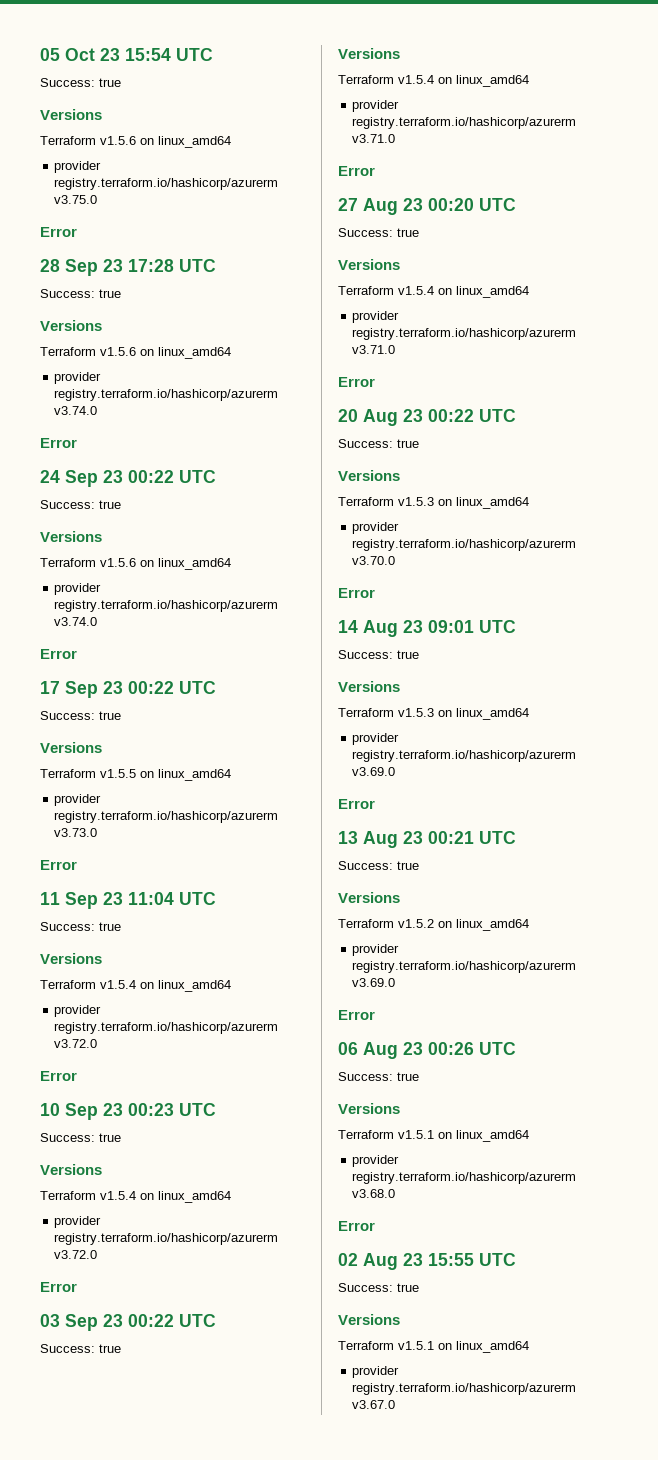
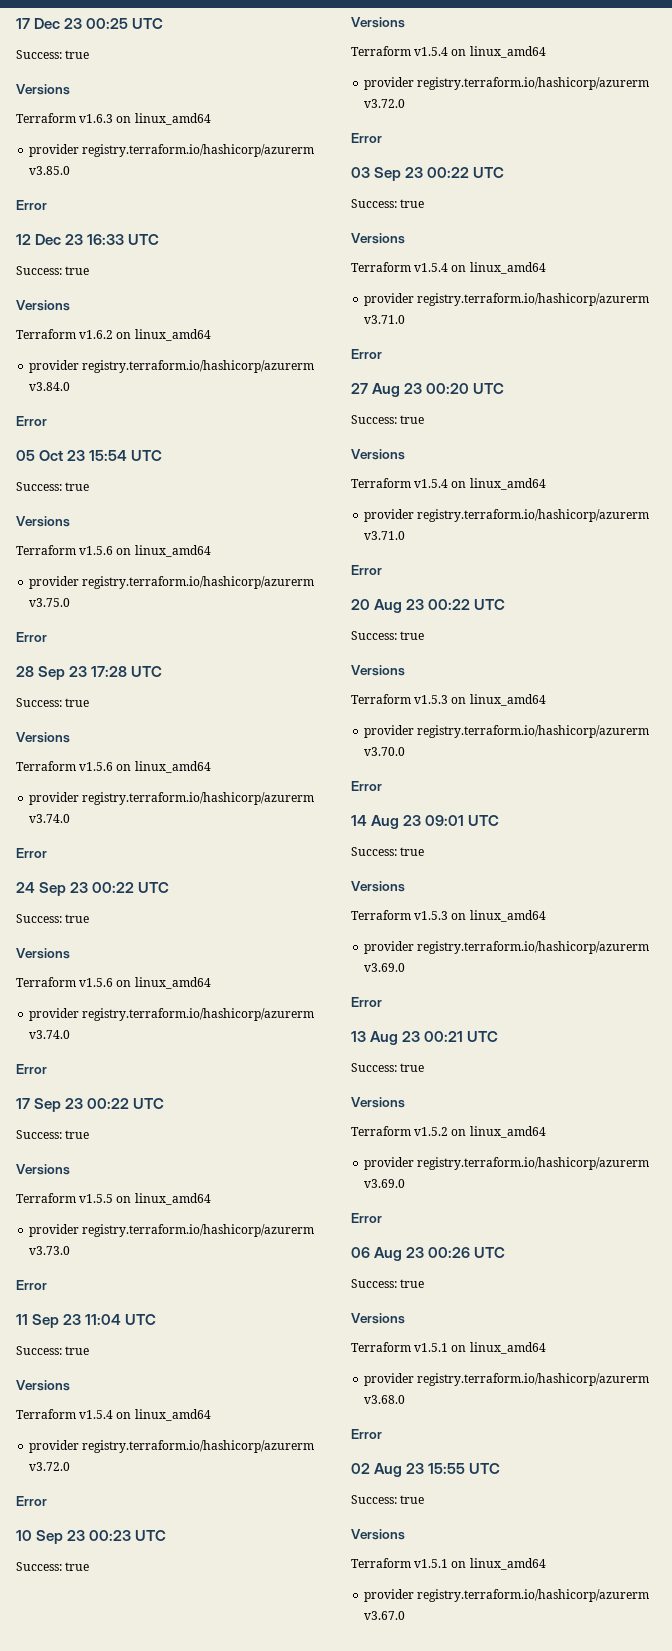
+ 17 Dec 23 00:25 UTC
+ Success: true
+ Versions
+ Terraform v1.6.3 on linux_amd64
+ provider registry.terraform.io/hashicorp/azurerm v3.85.0
+ Error
+ 12 Dec 23 16:33 UTC
+ Success: true
+ Versions
+ Terraform v1.6.2 on linux_amd64
+ provider registry.terraform.io/hashicorp/azurerm v3.84.0
+ Error

